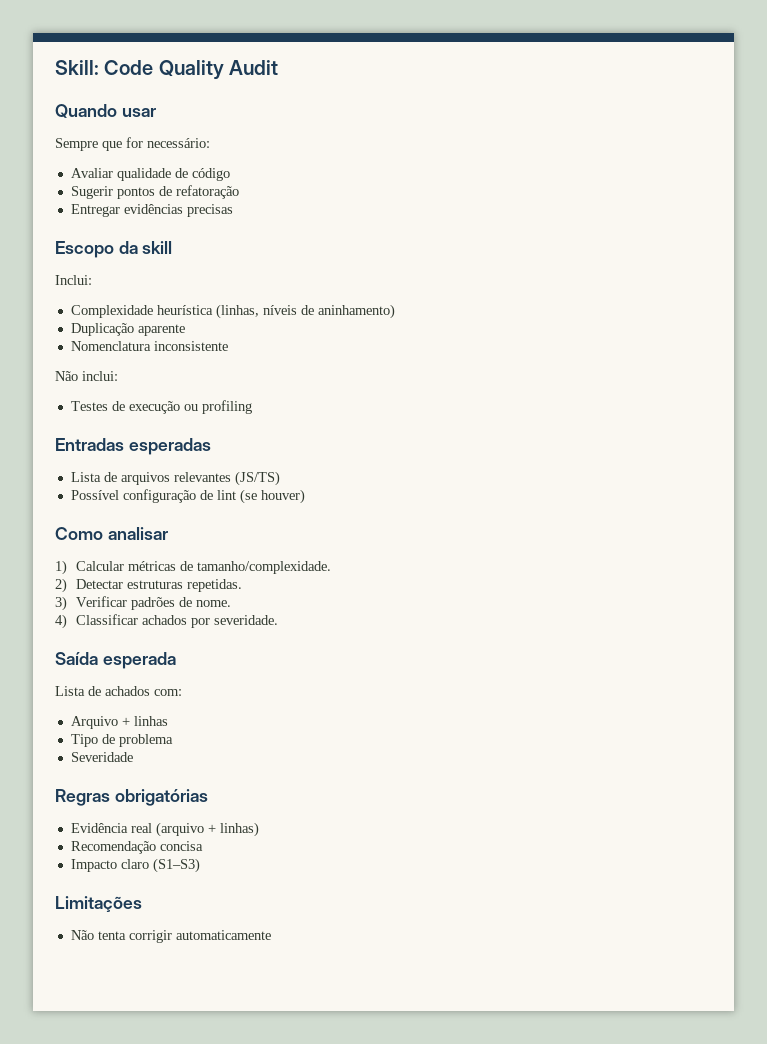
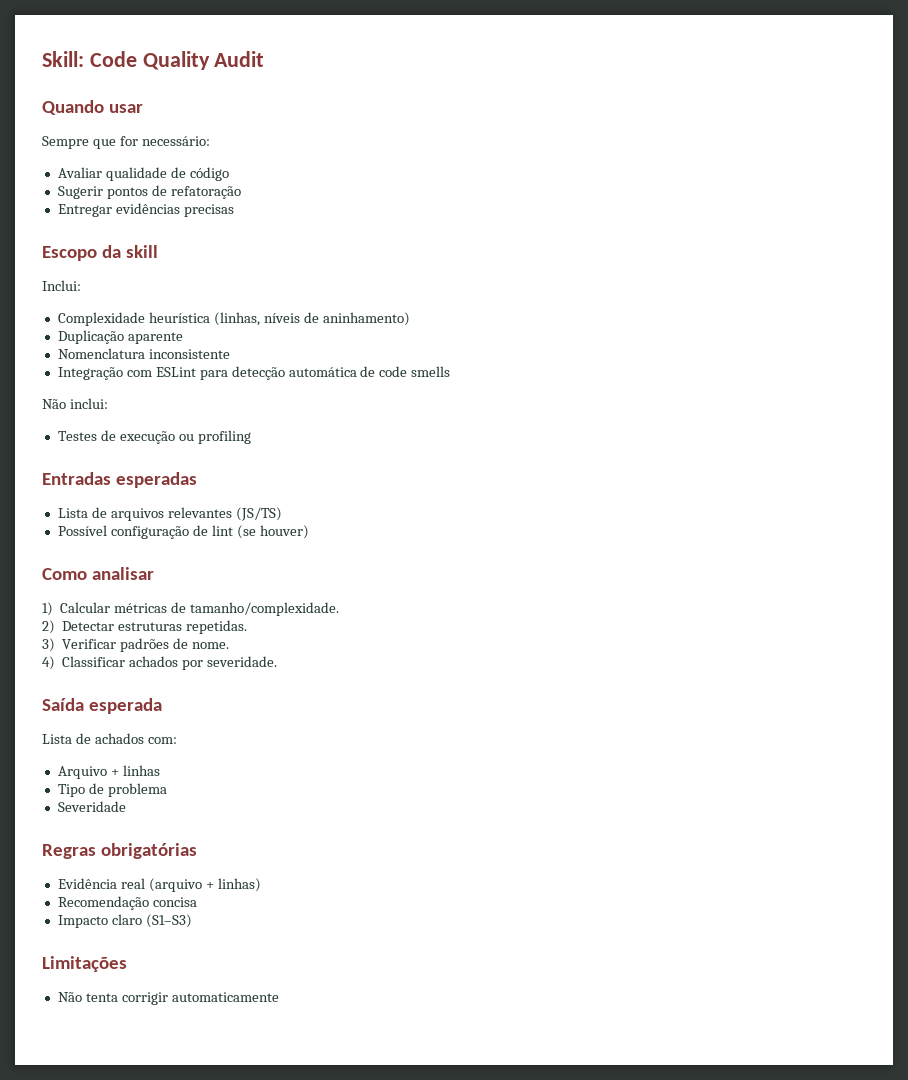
+ Integração com ESLint para detecção automática de code smells

